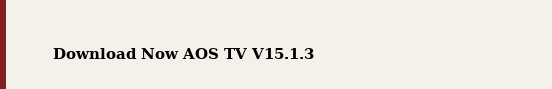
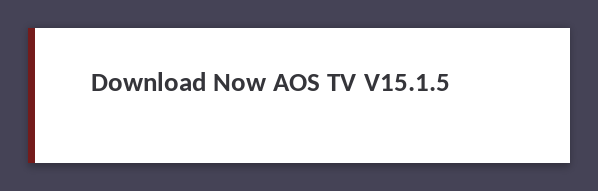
- Download Now AOS TV V15.1.3
+ Download Now AOS TV V15.1.5

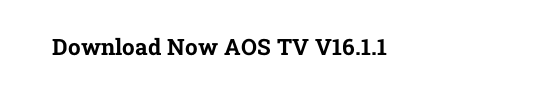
- Download Now AOS TV V15.1.5
+ Download Now AOS TV V16.1.1

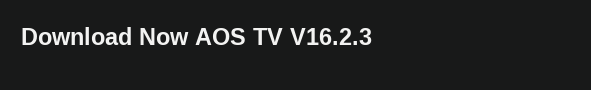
- Download Now AOS TV V16.1.1
+ Download Now AOS TV V16.2.3

